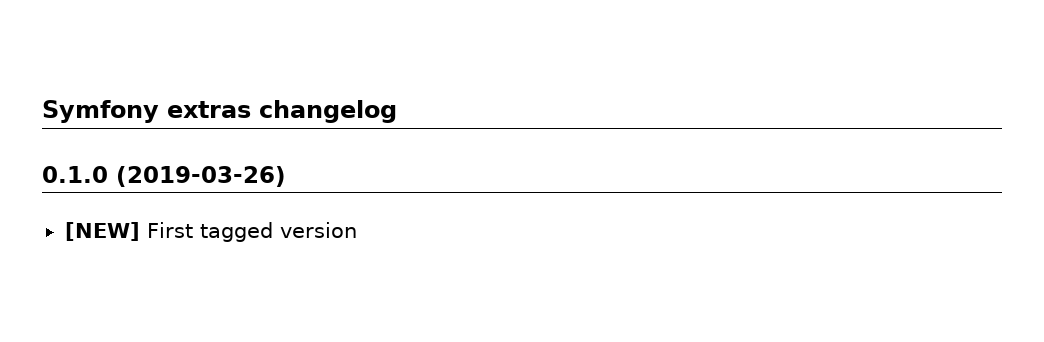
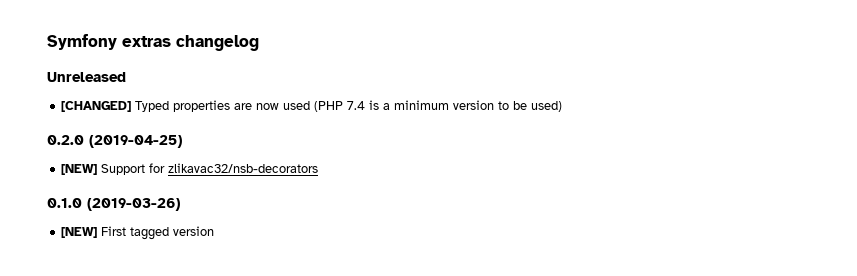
+ Unreleased
+ [CHANGED] Typed properties are now used (PHP 7.4 is a minimum version to be used)
+ 0.2.0 (2019-04-25)
+ [NEW] Support for zlikavac32/nsb-decorators

